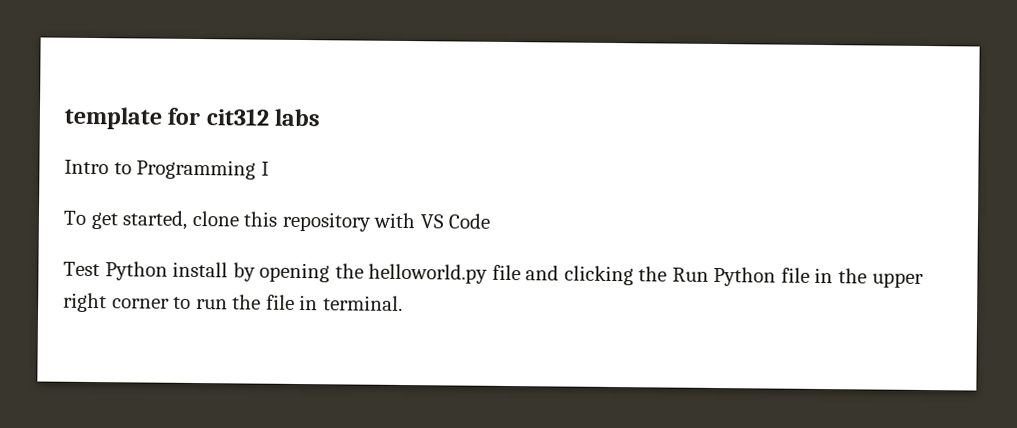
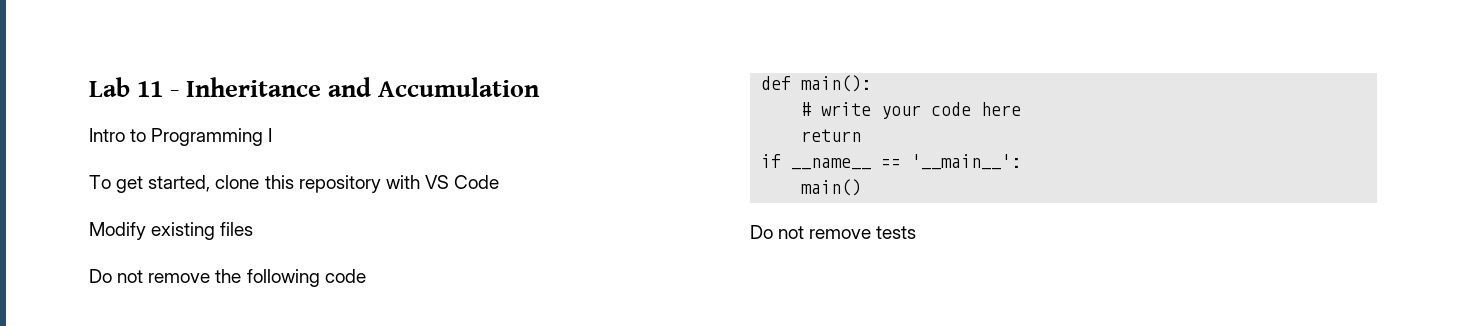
- template for cit312 labs
+ Lab 11 - Inheritance and Accumulation
- Test Python install by opening the helloworld.py file and clicking the Run Python file in the upper right corner to run the file in terminal.
+ Modify existing files
+ Do not remove the following code
+ def main():
+ # write your code here
+ return
+ if __name__ == '__main__':
+ main()
+ Do not remove tests

